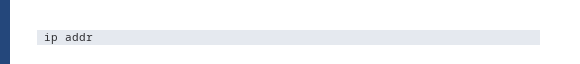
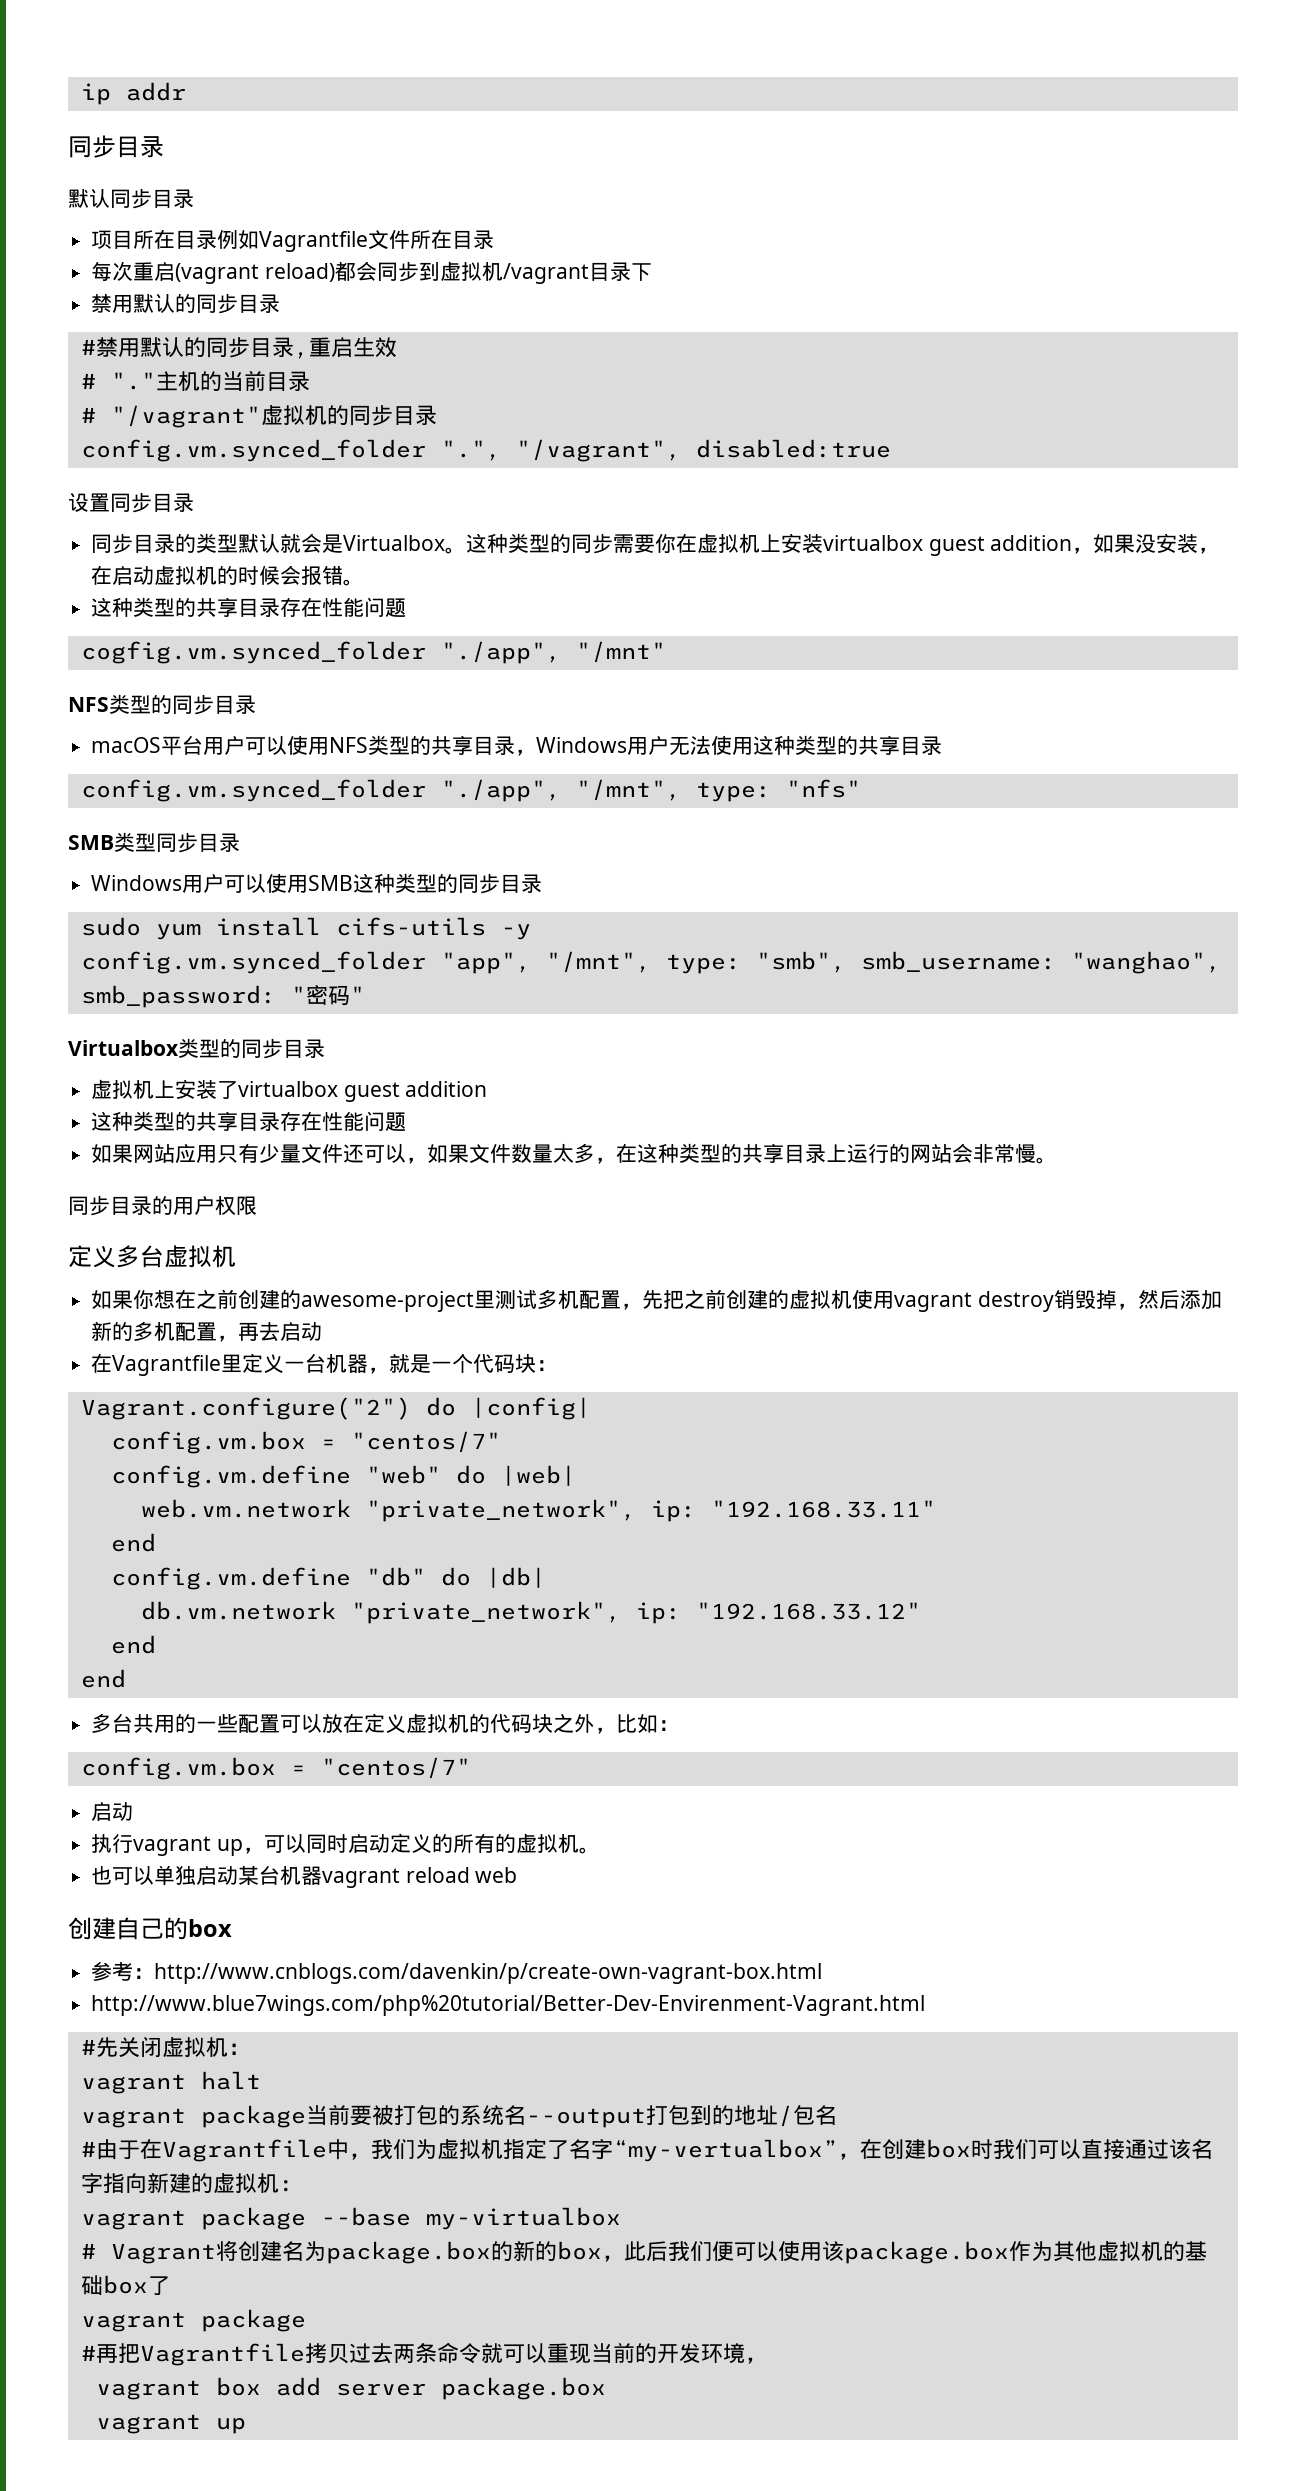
  ip addr
+ 同步目录
+ 默认同步目录
+ 项目所在目录例如Vagrantfile文件所在目录
+ 每次重启(vagrant reload)都会同步到虚拟机/vagrant目录下
+ 禁用默认的同步目录
+ #禁用默认的同步目录,重启生效
+ # "."主机的当前目录
+ # "/vagrant"虚拟机的同步目录
+ config.vm.synced_folder ".", "/vagrant", disabled:true
+ 设置同步目录
+ 同步目录的类型默认就会是Virtualbox。这种类型的同步需要你在虚拟机上安装virtualbox guest addition，如果没安装，在启动虚拟机的时候会报错。
+ 这种类型的共享目录存在性能问题
+ cogfig.vm.synced_folder "./app", "/mnt"
+ NFS类型的同步目录
+ macOS平台用户可以使用NFS类型的共享目录，Windows用户无法使用这种类型的共享目录
+ config.vm.synced_folder "./app", "/mnt", type: "nfs"
+ SMB类型同步目录
+ Windows用户可以使用SMB这种类型的同步目录
+ sudo yum install cifs-utils -y
+ config.vm.synced_folder "app", "/mnt", type: "smb", smb_username: "wanghao", smb_password: "密码"
+ Virtualbox类型的同步目录
+ 虚拟机上安装了virtualbox guest addition
+ 这种类型的共享目录存在性能问题
+ 如果网站应用只有少量文件还可以，如果文件数量太多，在这种类型的共享目录上运行的网站会非常慢。
+ 同步目录的用户权限
+ 定义多台虚拟机
+ 如果你想在之前创建的awesome-project里测试多机配置，先把之前创建的虚拟机使用vagrant destroy销毁掉，然后添加新的多机配置，再去启动
+ 在Vagrantfile里定义一台机器，就是一个代码块：
+ Vagrant.configure("2") do |config|
+ config.vm.box = "centos/7"
+ config.vm.define "web" do |web|
+ web.vm.network "private_network", ip: "192.168.33.11"
+ end
+ config.vm.define "db" do |db|
+ db.vm.network "private_network", ip: "192.168.33.12"
+ end
+ end
+ 多台共用的一些配置可以放在定义虚拟机的代码块之外，比如：
+ config.vm.box = "centos/7"
+ 启动
+ 执行vagrant up，可以同时启动定义的所有的虚拟机。
+ 也可以单独启动某台机器vagrant reload web
+ 创建自己的box
+ 参考：http://www.cnblogs.com/davenkin/p/create-own-vagrant-box.html
+ http://www.blue7wings.com/php%20tutorial/Better-Dev-Envirenment-Vagrant.html
+ #先关闭虚拟机：
+ vagrant halt
+ vagrant package当前要被打包的系统名--output打包到的地址/包名
+ #由于在Vagrantfile中，我们为虚拟机指定了名字“my-vertualbox”，在创建box时我们可以直接通过该名字指向新建的虚拟机:
+ vagrant package --base my-virtualbox
+ # Vagrant将创建名为package.box的新的box，此后我们便可以使用该package.box作为其他虚拟机的基础box了
+ vagrant package
+ #再把Vagrantfile拷贝过去两条命令就可以重现当前的开发环境，
+ vagrant box add server package.box
+ vagrant up

